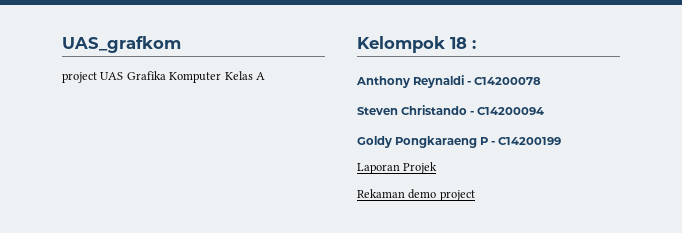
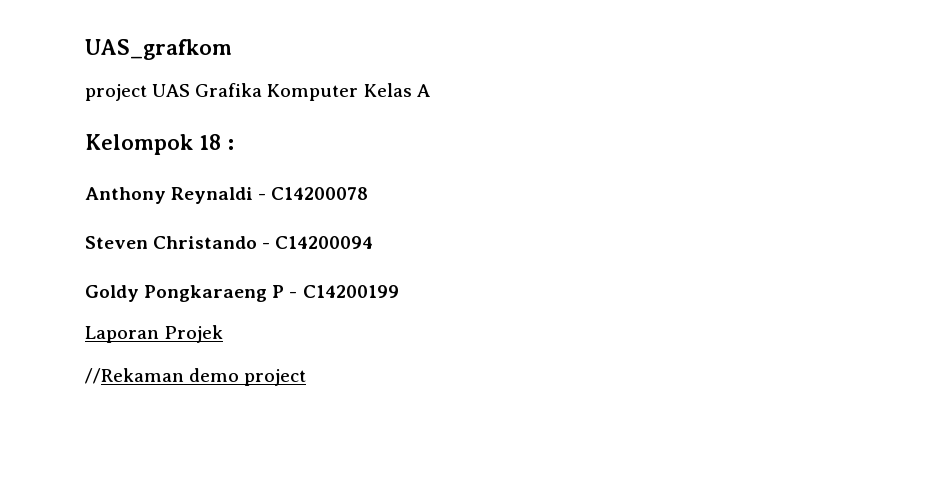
- Rekaman demo project
+ //Rekaman demo project

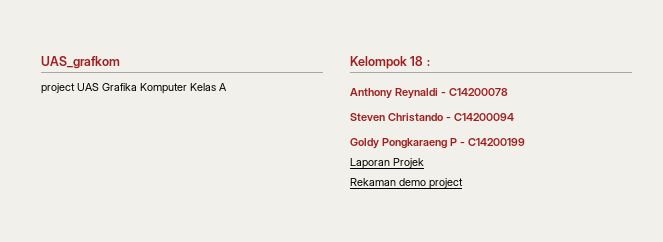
- //Rekaman demo project
+ Rekaman demo project

